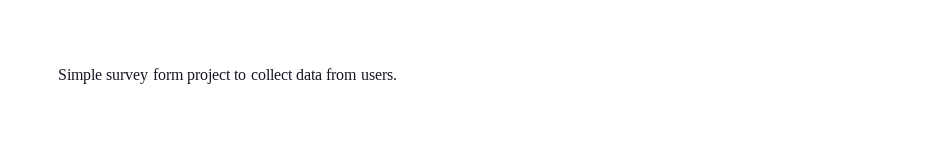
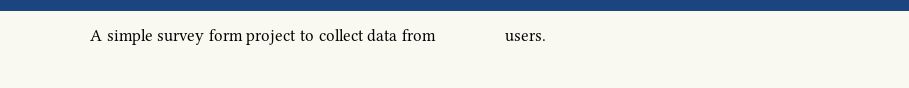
- Simple survey form project to collect data from users.
+ A simple survey form project to collect data from users.

